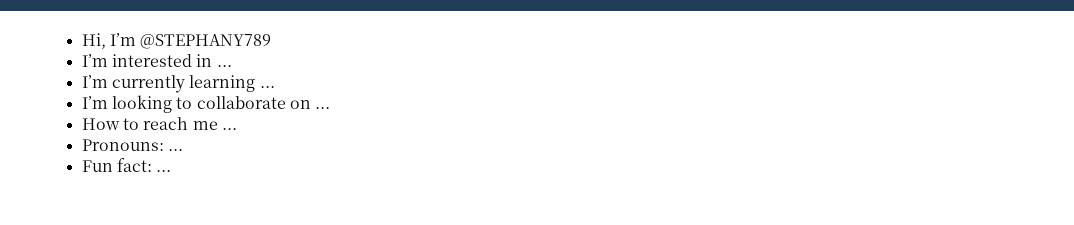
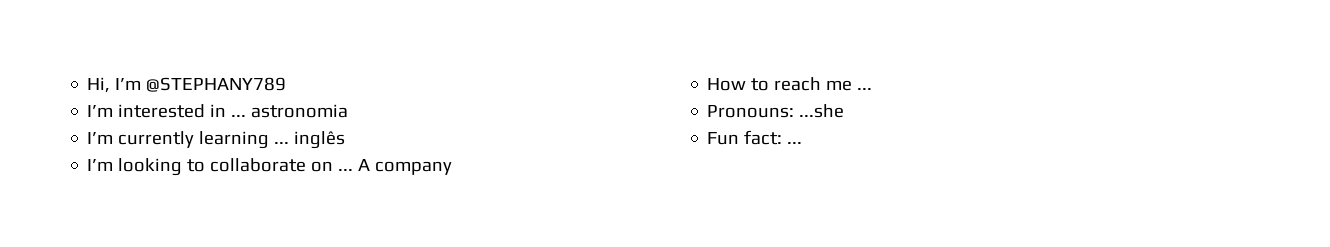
- I’m interested in ...
+ I’m interested in ... astronomia
- I’m currently learning ...
+ I’m currently learning ... inglês
+ A company
- Pronouns: ...
+ Pronouns: ...she

